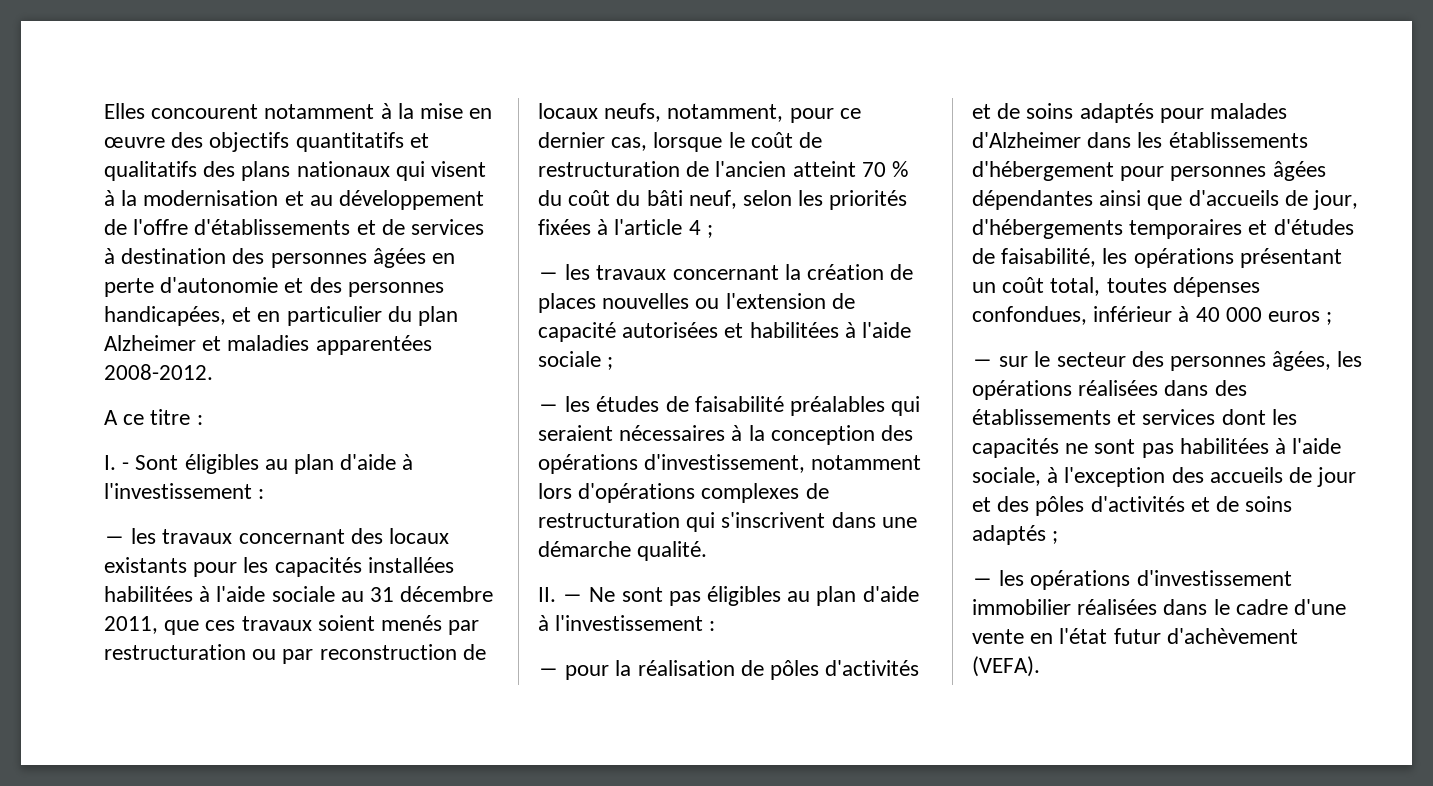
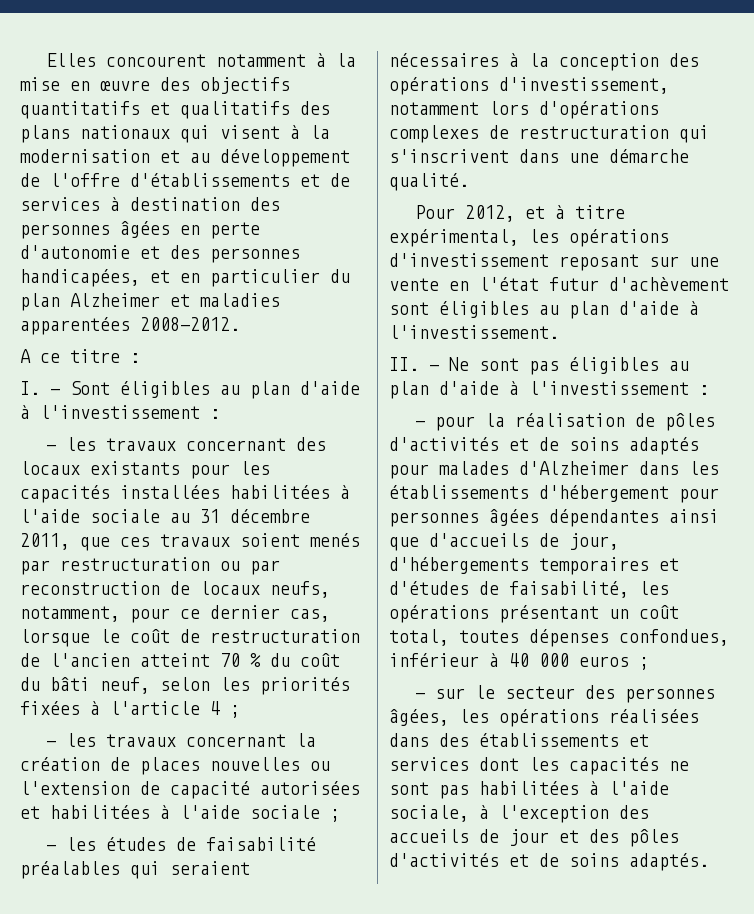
+ Pour 2012, et à titre expérimental, les opérations d'investissement reposant sur une vente en l'état futur d'achèvement sont éligibles au plan d'aide à l'investissement.
- ― sur le secteur des personnes âgées, les opérations réalisées dans des établissements et services dont les capacités ne sont pas habilitées à l'aide sociale, à l'exception des accueils de jour et des pôles d'activités et de soins adaptés ;
- ― les opérations d'investissement immobilier réalisées dans le cadre d'une vente en l'état futur d'achèvement (VEFA).
+ ― sur le secteur des personnes âgées, les opérations réalisées dans des établissements et services dont les capacités ne sont pas habilitées à l'aide sociale, à l'exception des accueils de jour et des pôles d'activités et de soins adaptés.

